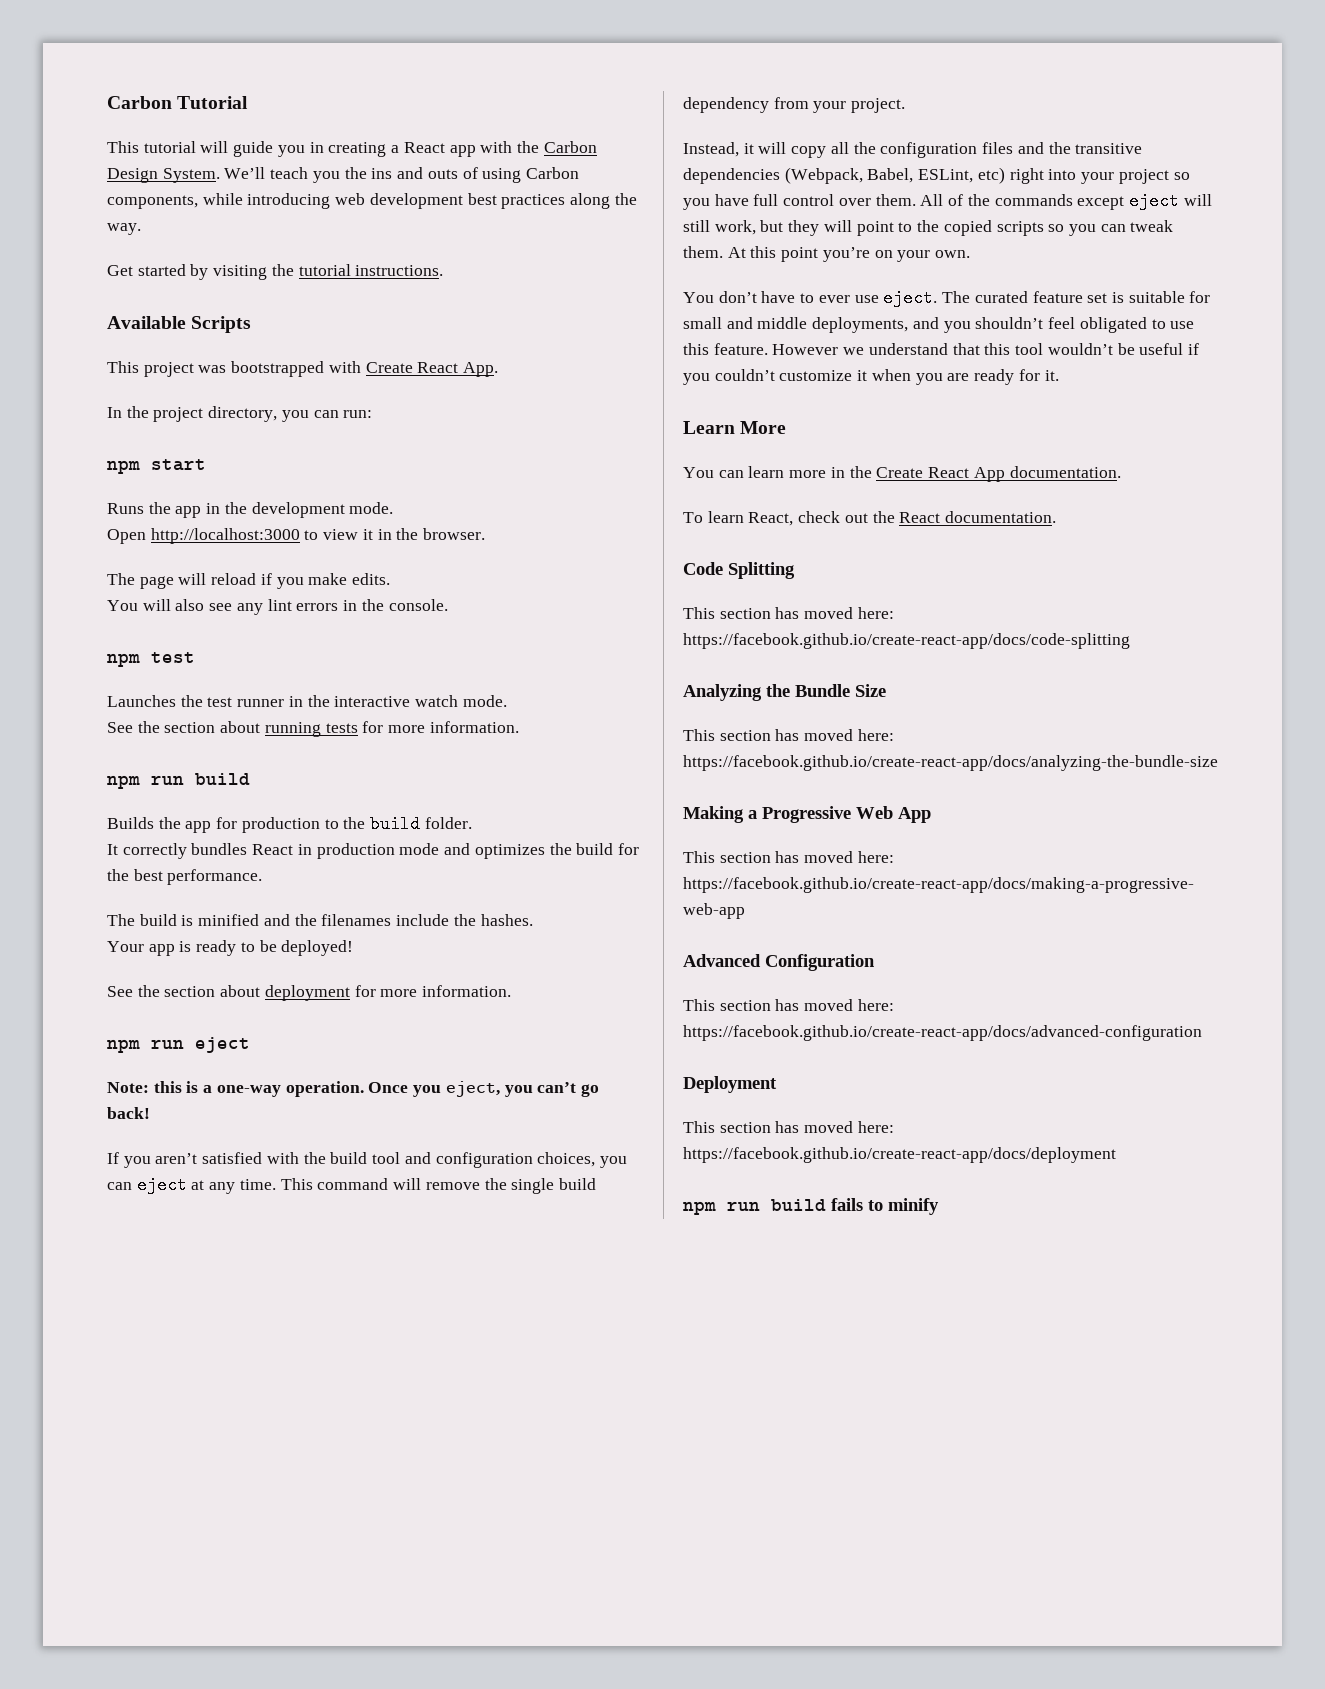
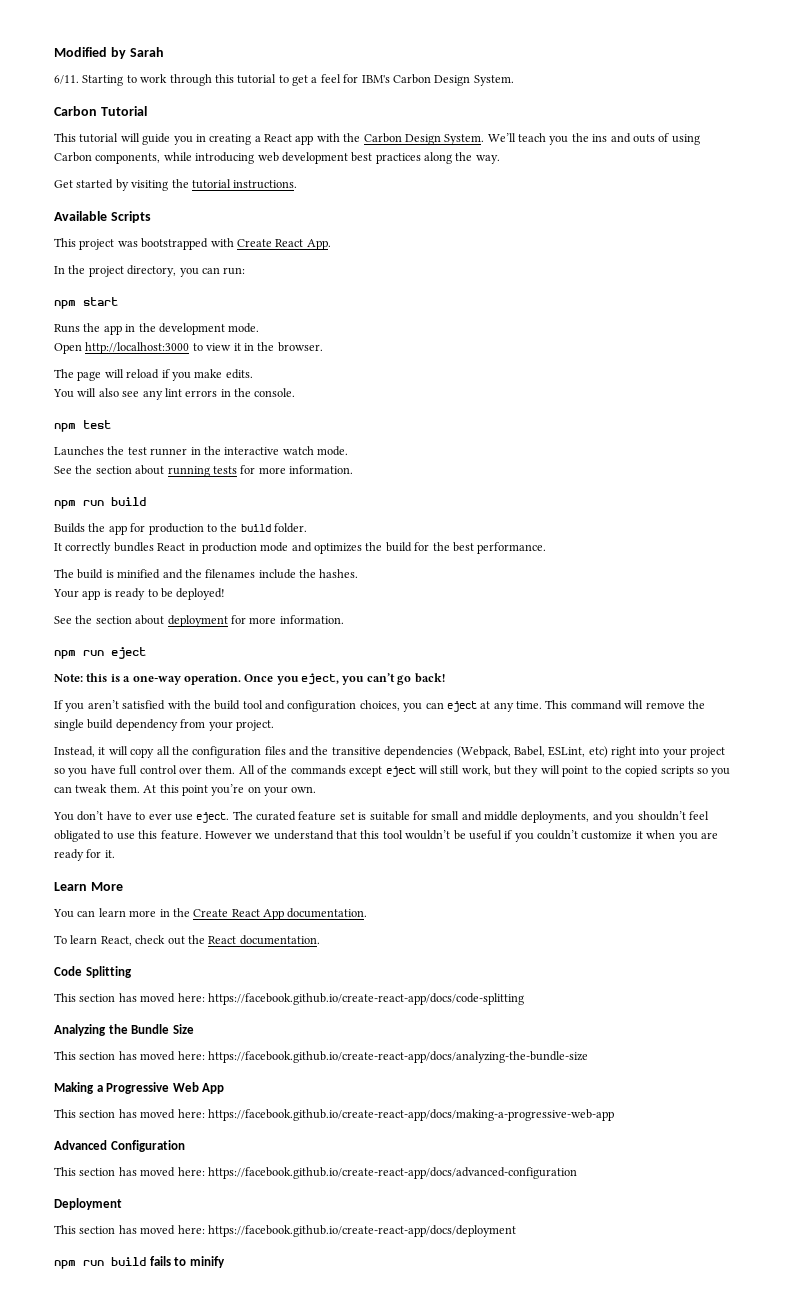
+ Modified by Sarah
+ 6/11. Starting to work through this tutorial to get a feel for IBM's Carbon Design System.

